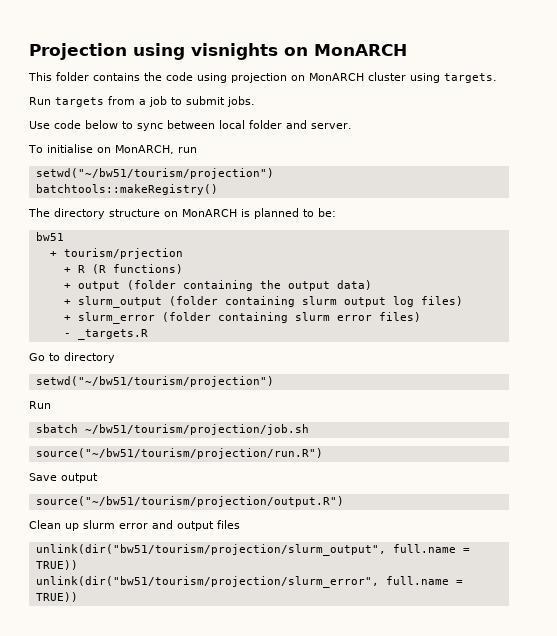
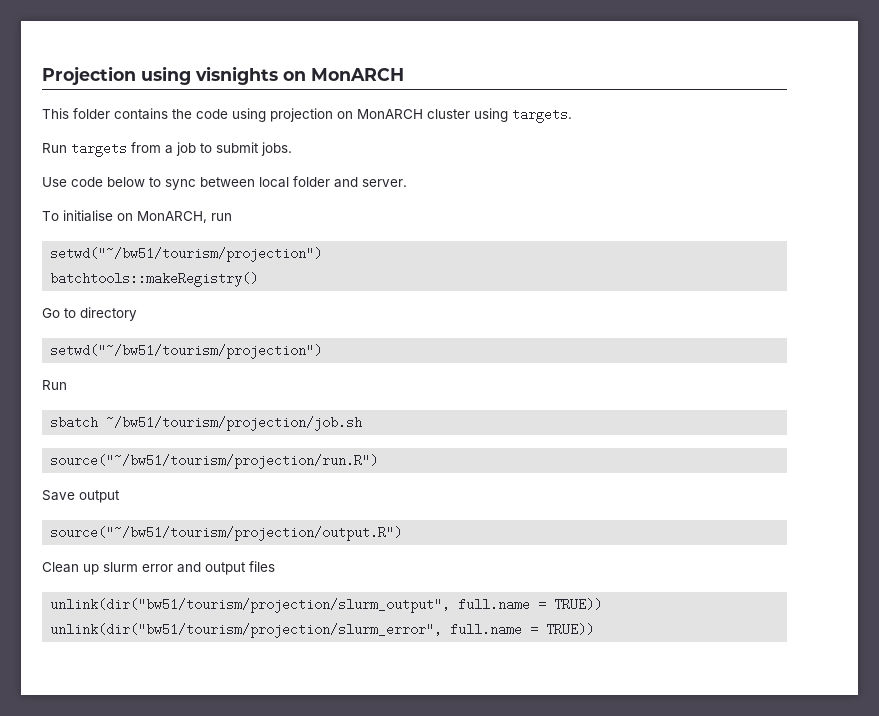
- The directory structure on MonARCH is planned to be:
- bw51
- + tourism/prjection
- + R (R functions)
- + output (folder containing the output data)
- + slurm_output (folder containing slurm output log files)
- + slurm_error (folder containing slurm error files)
- - _targets.R

